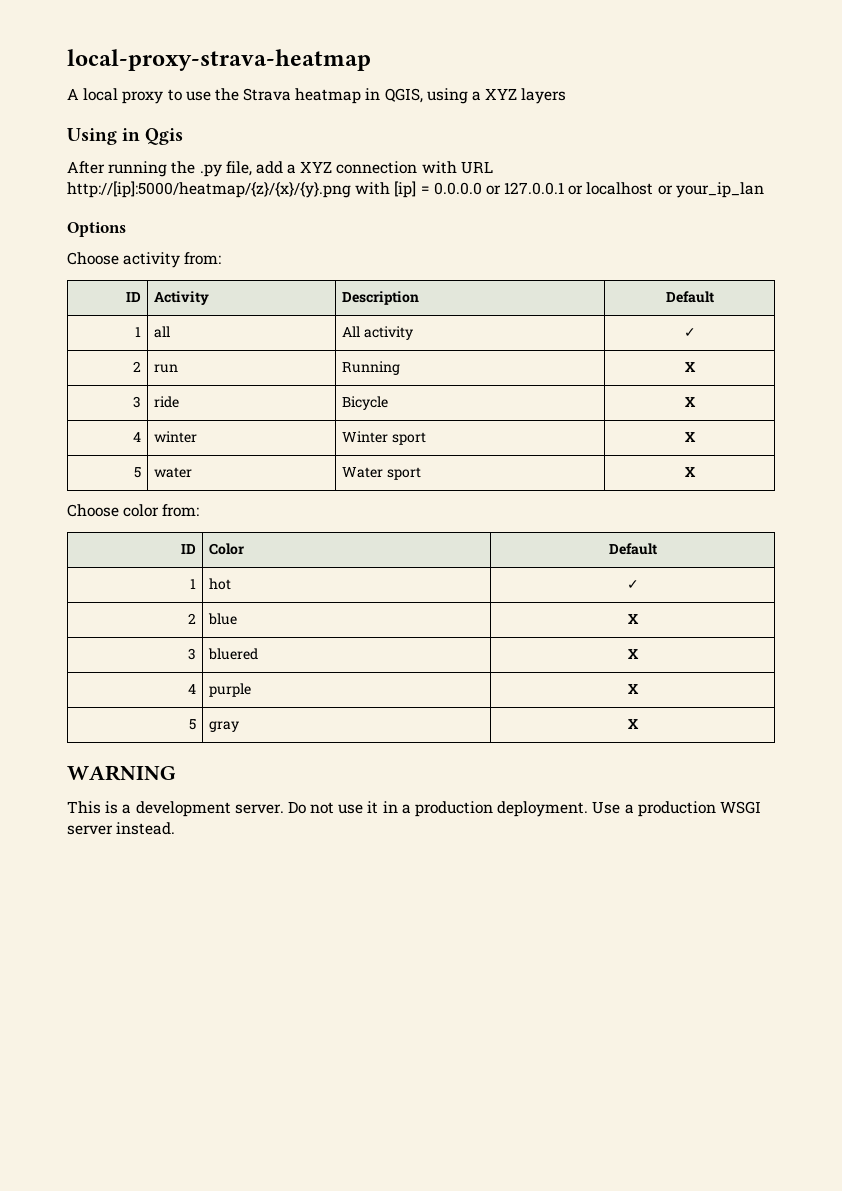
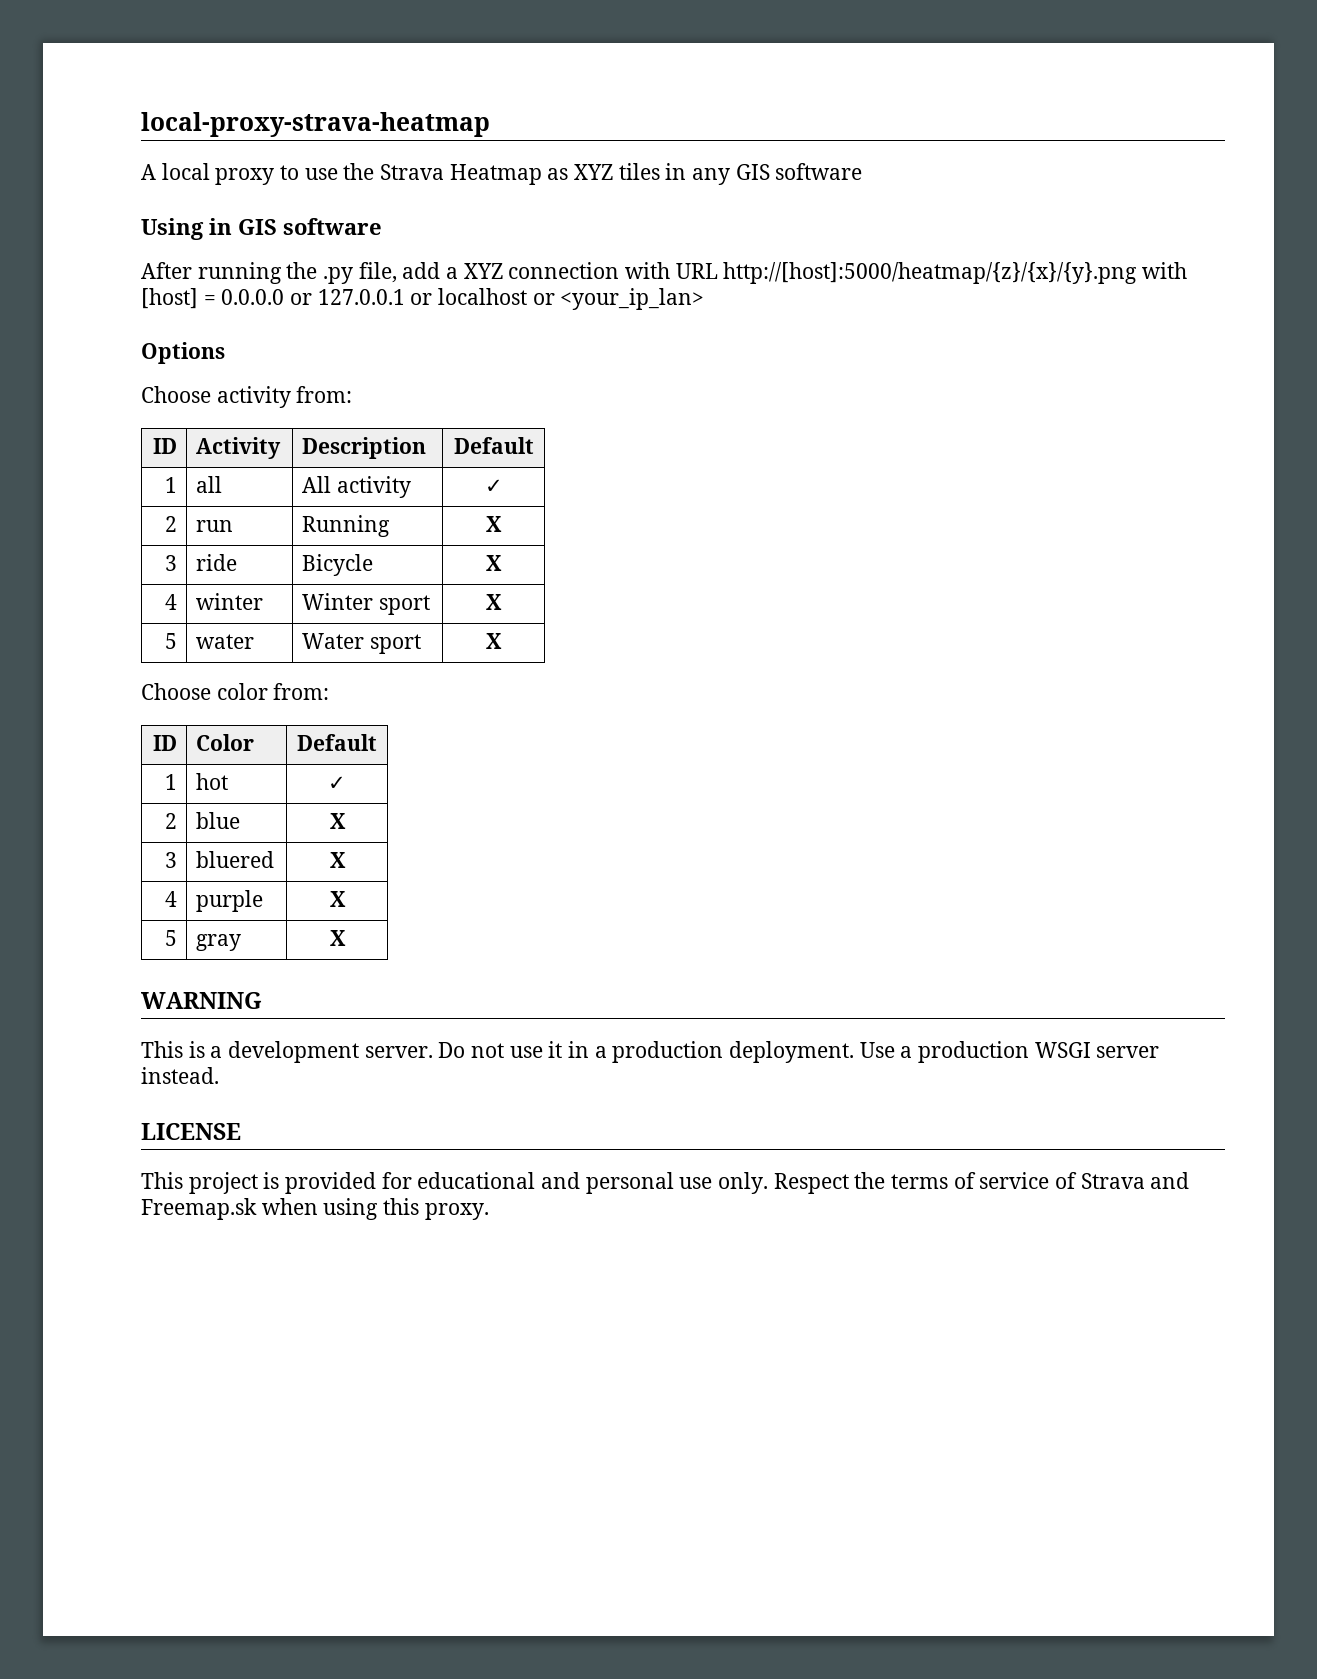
- A local proxy to use the Strava heatmap in QGIS, using a XYZ layers
+ A local proxy to use the Strava Heatmap as XYZ tiles in any GIS software
- Using in Qgis
+ Using in GIS software
- After running the .py file, add a XYZ connection with URL http://[ip]:5000/heatmap/{z}/{x}/{y}.png with [ip] = 0.0.0.0 or 127.0.0.1 or localhost or your_ip_lan
+ After running the .py file, add a XYZ connection with URL http://[host]:5000/heatmap/{z}/{x}/{y}.png with [host] = 0.0.0.0 or 127.0.0.1 or localhost or <your_ip_lan>
+ LICENSE
+ This project is provided for educational and personal use only. Respect the terms of service of Strava and Freemap.sk when using this proxy.

